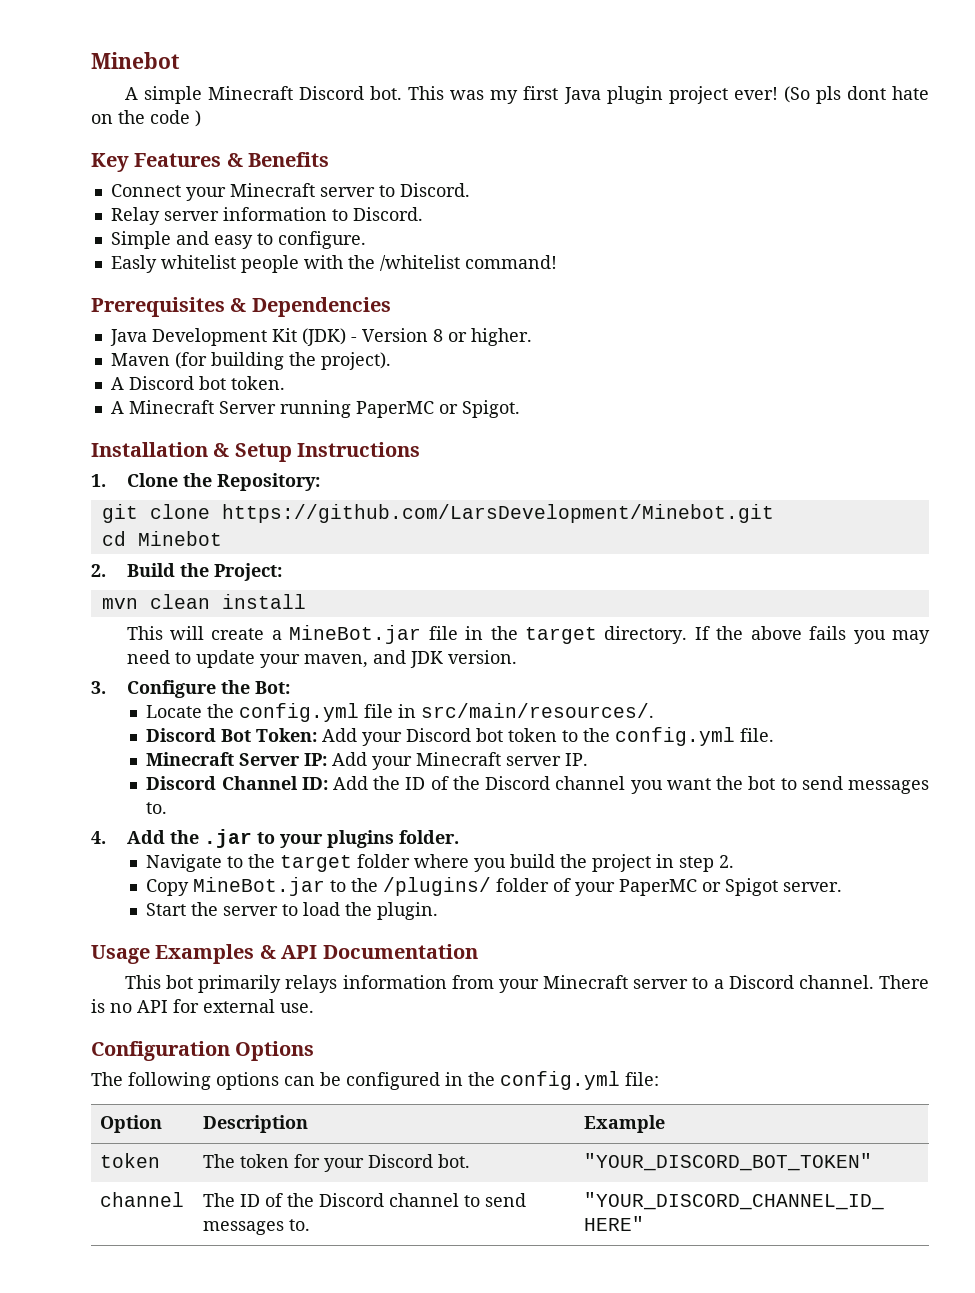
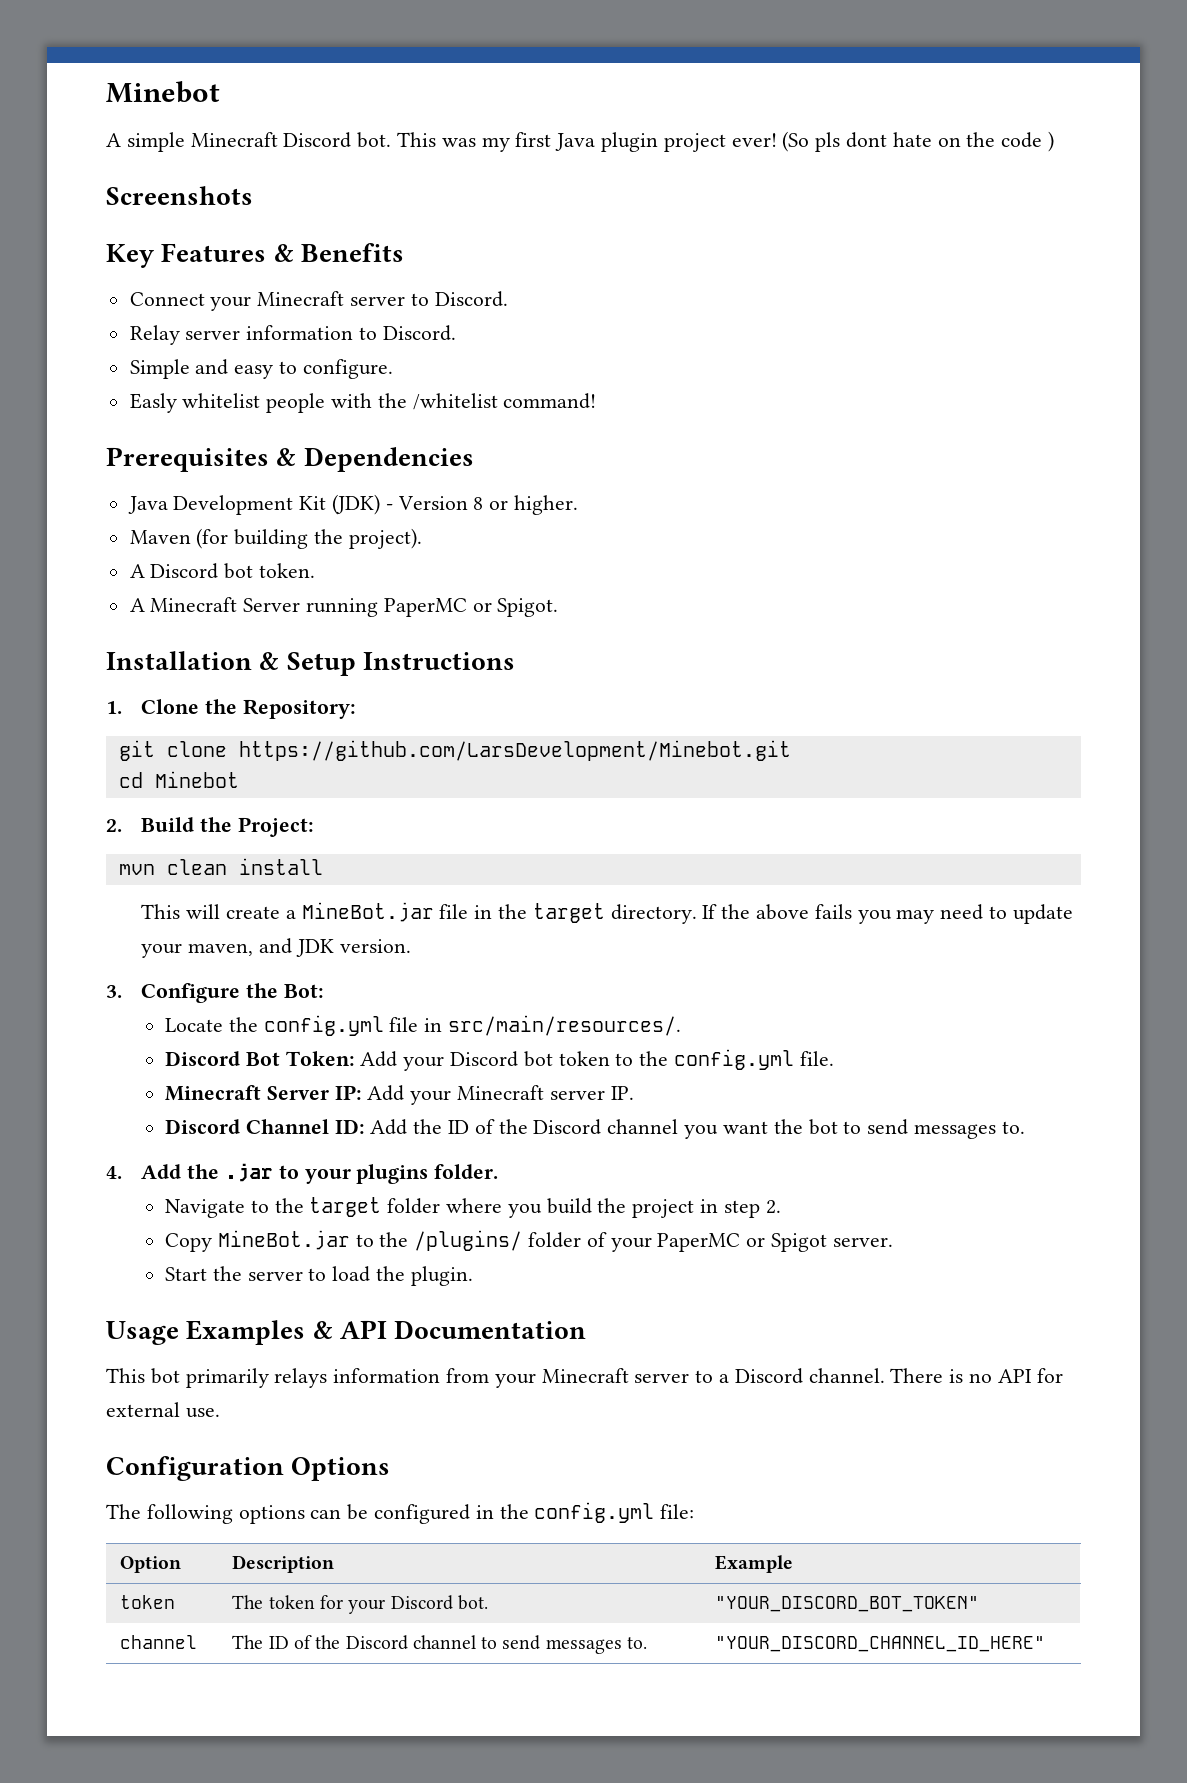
+ Screenshots

